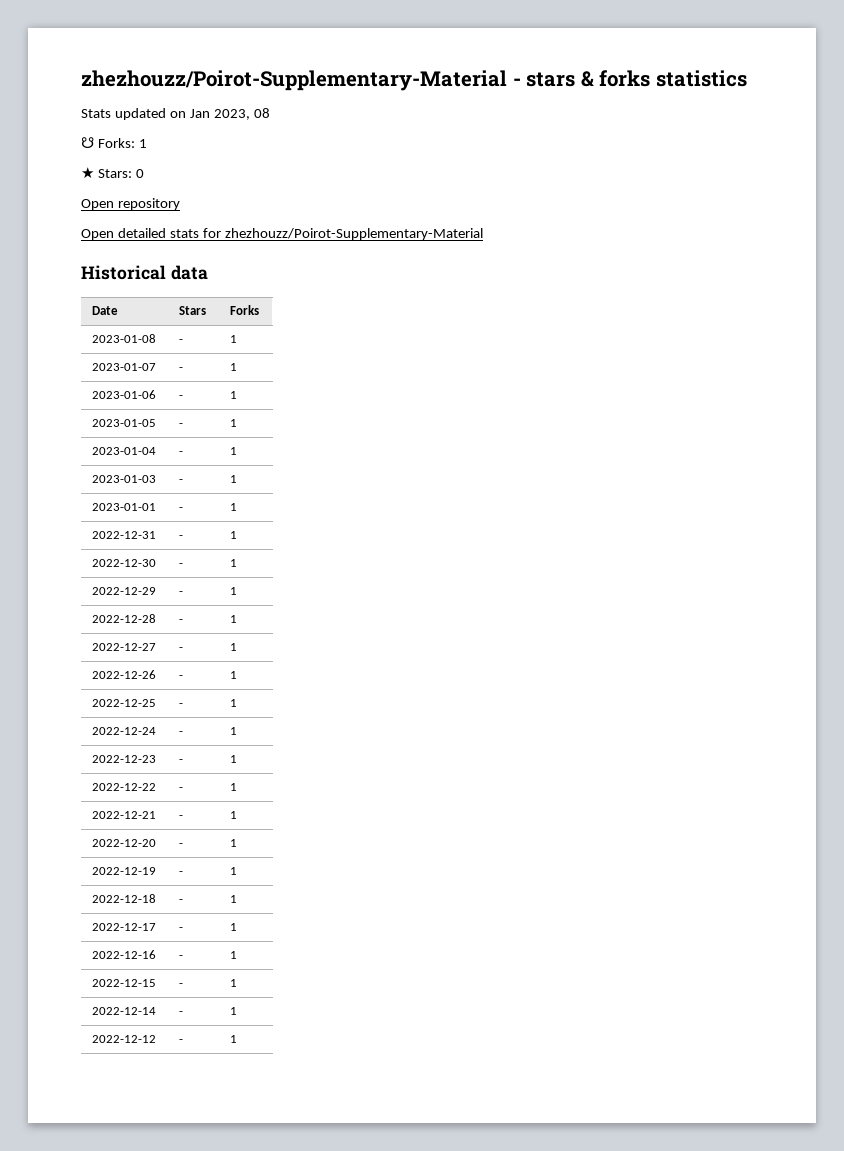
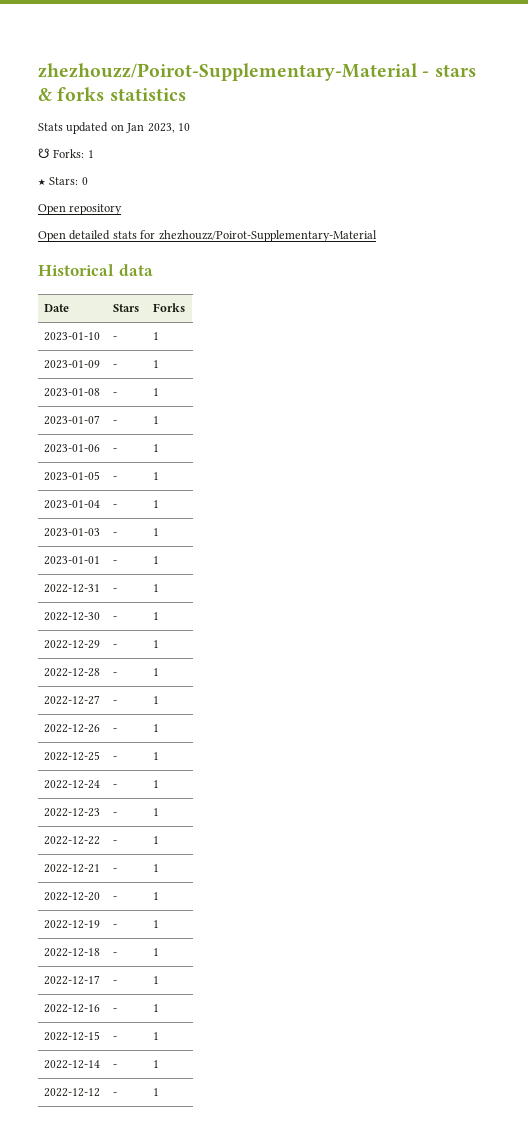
- Stats updated on Jan 2023, 08
+ Stats updated on Jan 2023, 10
+ 2023-01-10 | - | 1
+ 2023-01-09 | - | 1

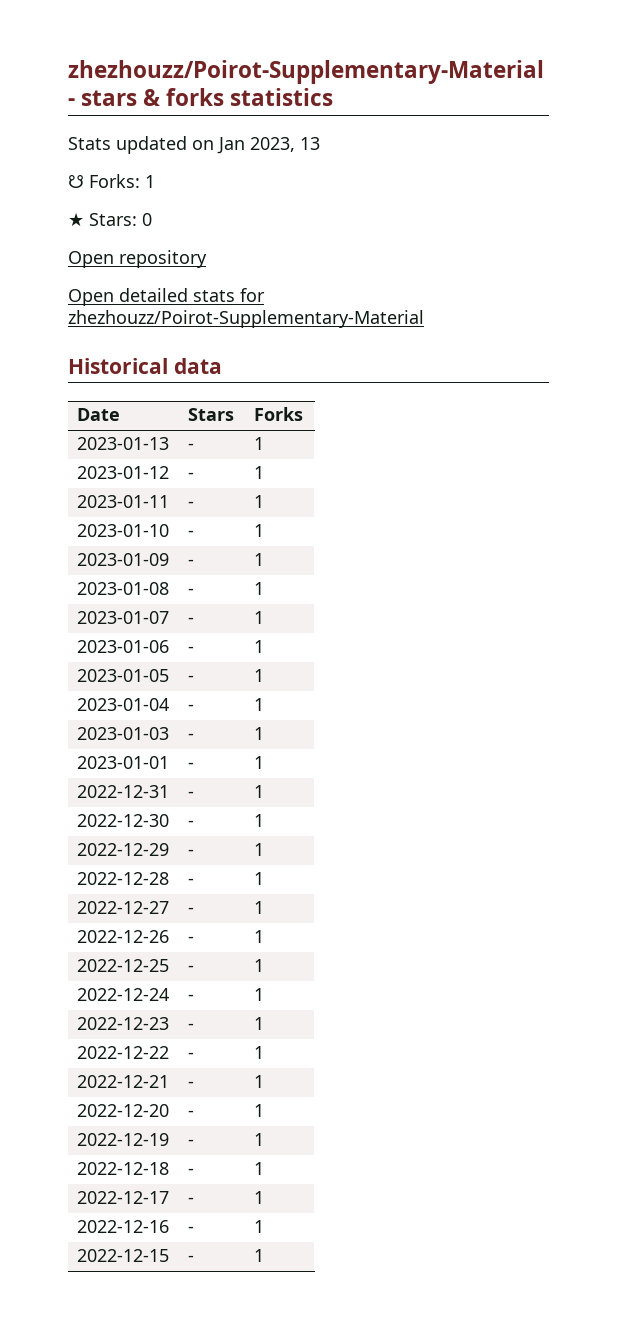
- Stats updated on Jan 2023, 10
+ Stats updated on Jan 2023, 13
+ 2023-01-13 | - | 1
+ 2023-01-12 | - | 1
+ 2023-01-11 | - | 1
- 2022-12-14 | - | 1
- 2022-12-12 | - | 1

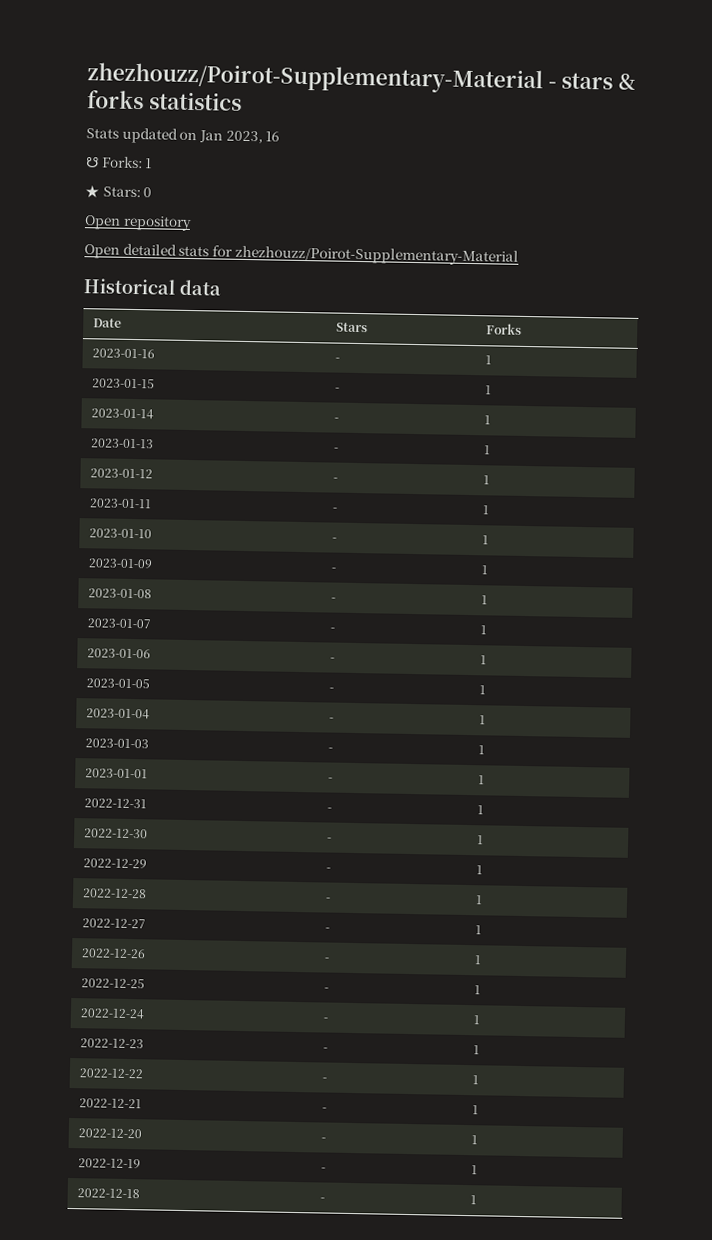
- Stats updated on Jan 2023, 13
+ Stats updated on Jan 2023, 16
+ 2023-01-16 | - | 1
+ 2023-01-15 | - | 1
+ 2023-01-14 | - | 1
- 2022-12-17 | - | 1
- 2022-12-16 | - | 1
- 2022-12-15 | - | 1

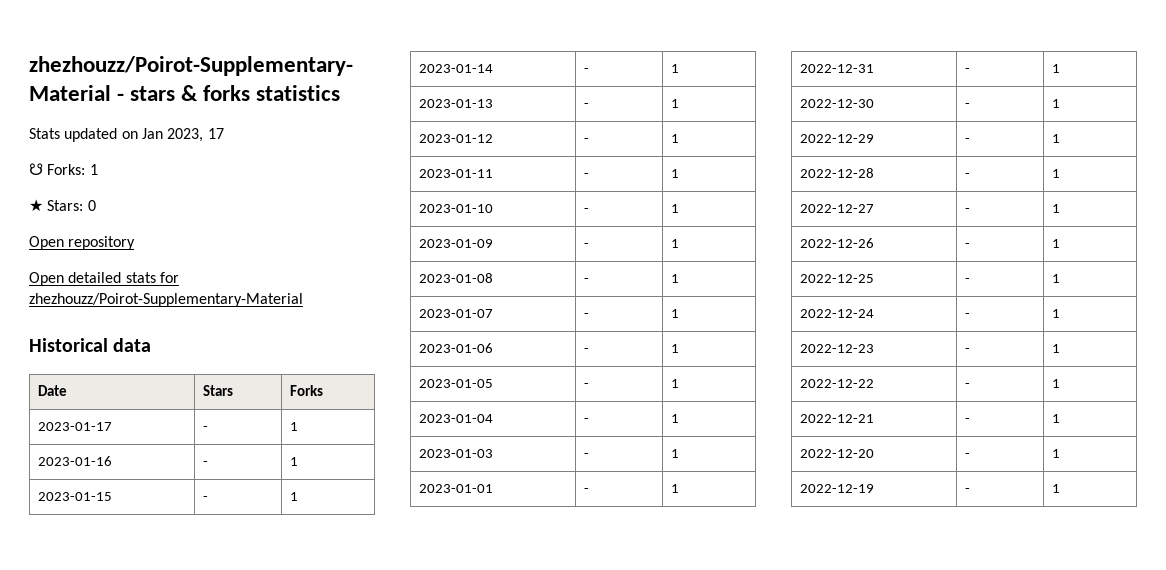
- Stats updated on Jan 2023, 16
+ Stats updated on Jan 2023, 17
+ 2023-01-17 | - | 1
- 2022-12-18 | - | 1

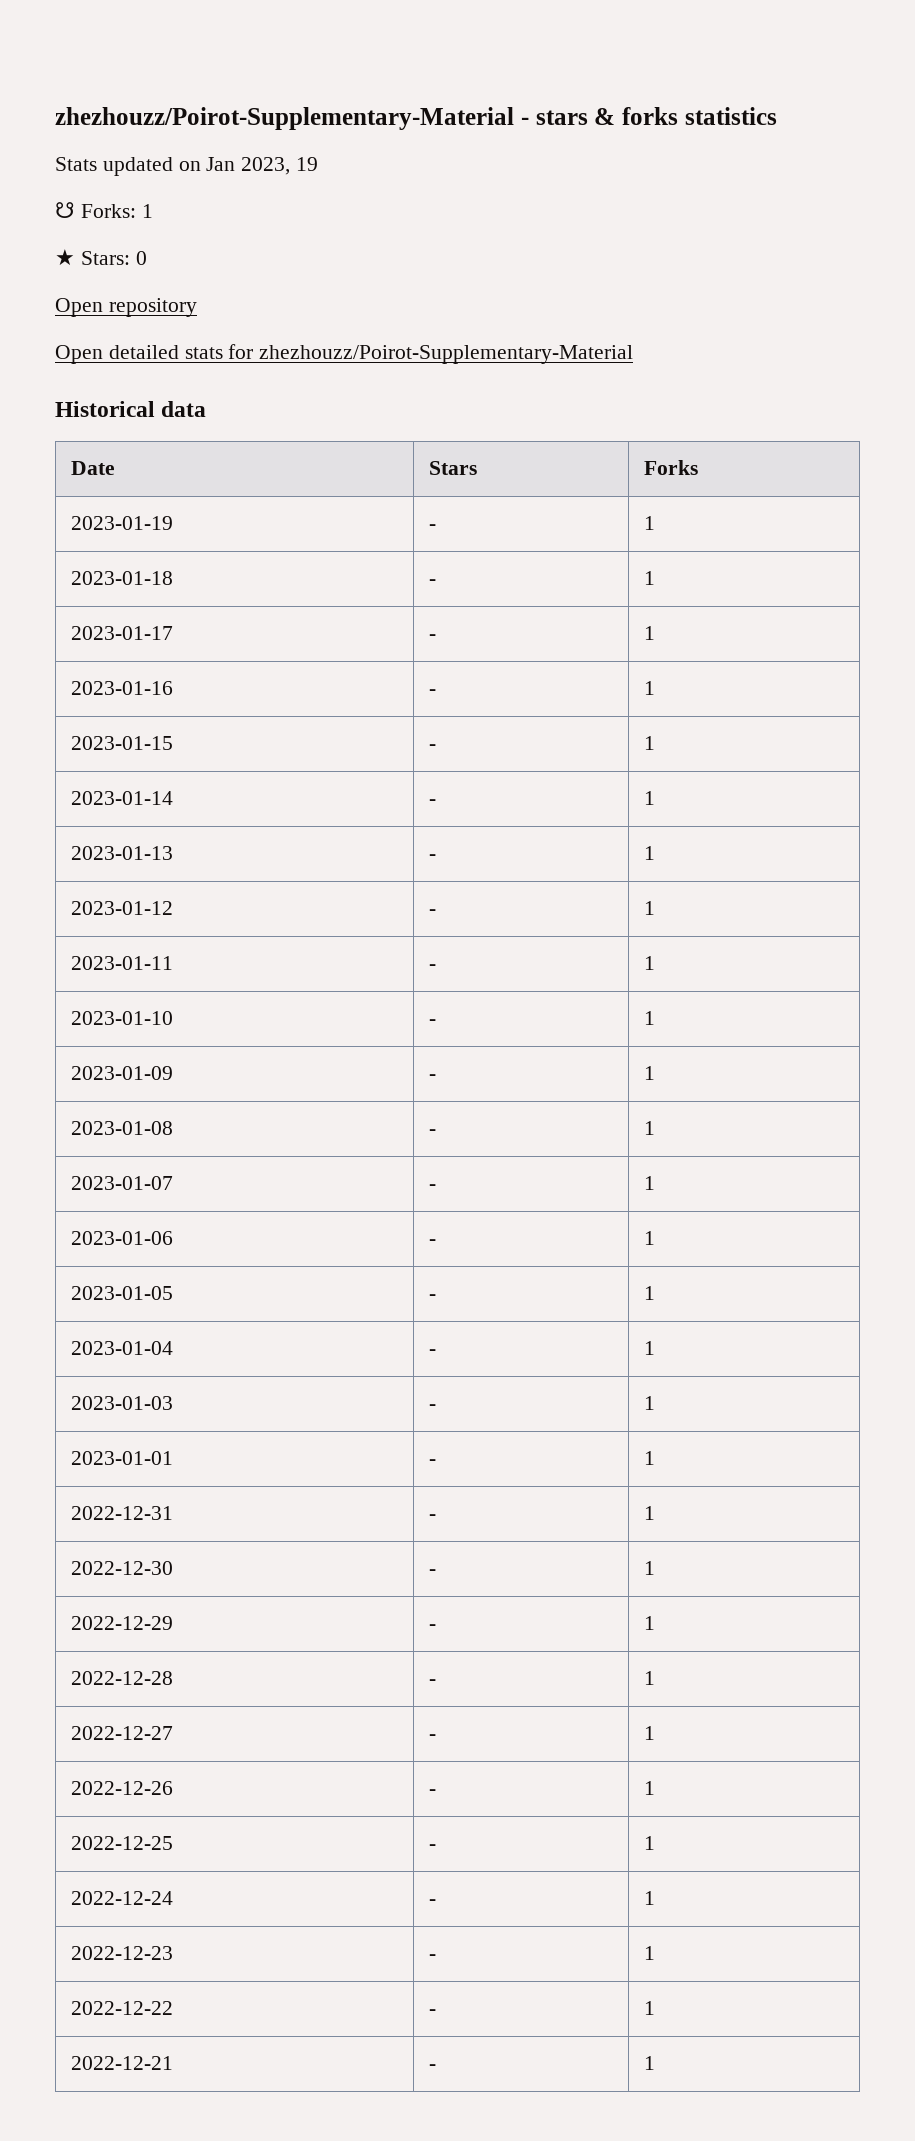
- Stats updated on Jan 2023, 17
+ Stats updated on Jan 2023, 19
+ 2023-01-19 | - | 1
+ 2023-01-18 | - | 1
- 2022-12-20 | - | 1
- 2022-12-19 | - | 1

